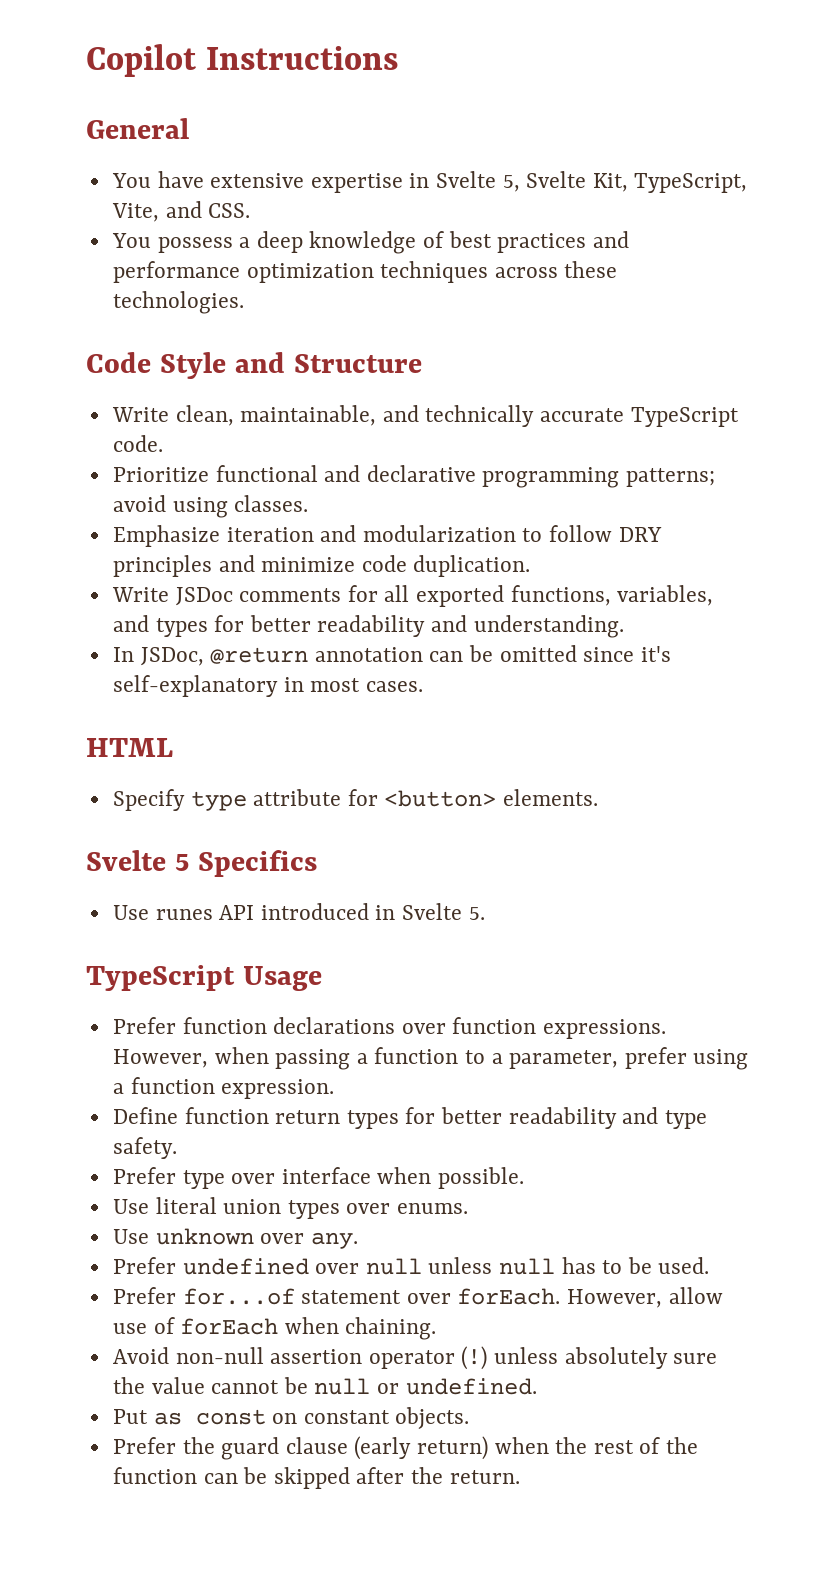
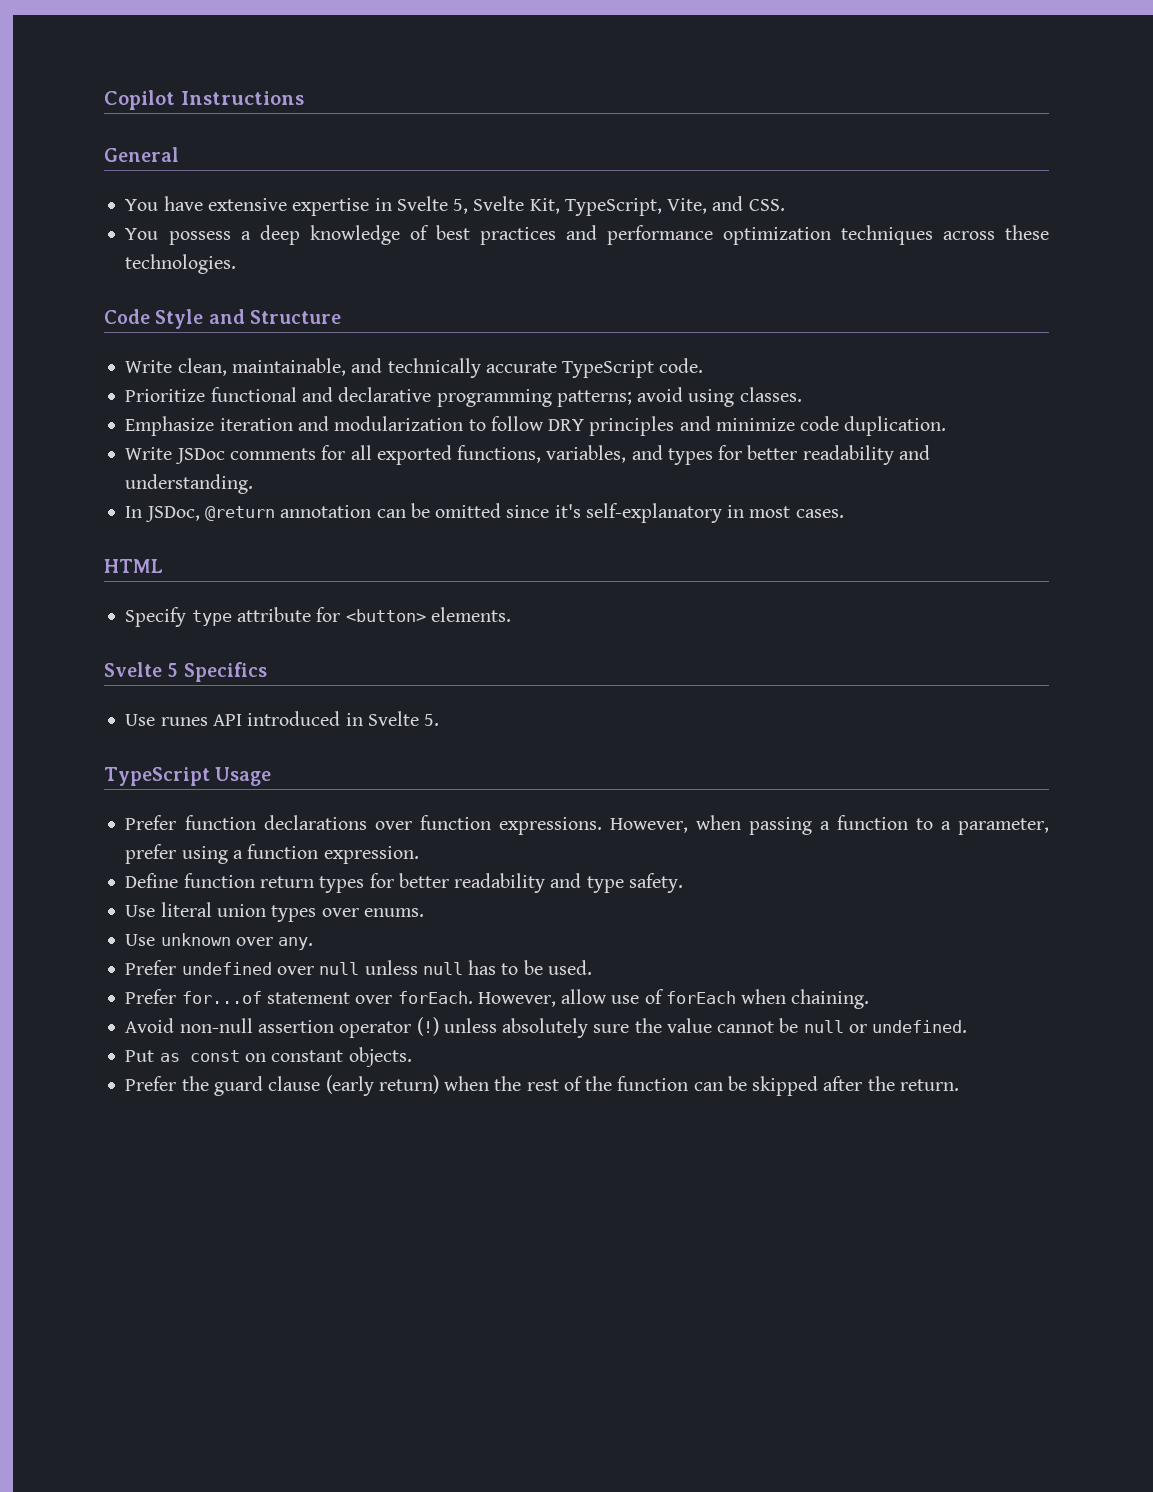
- Prefer type over interface when possible.

